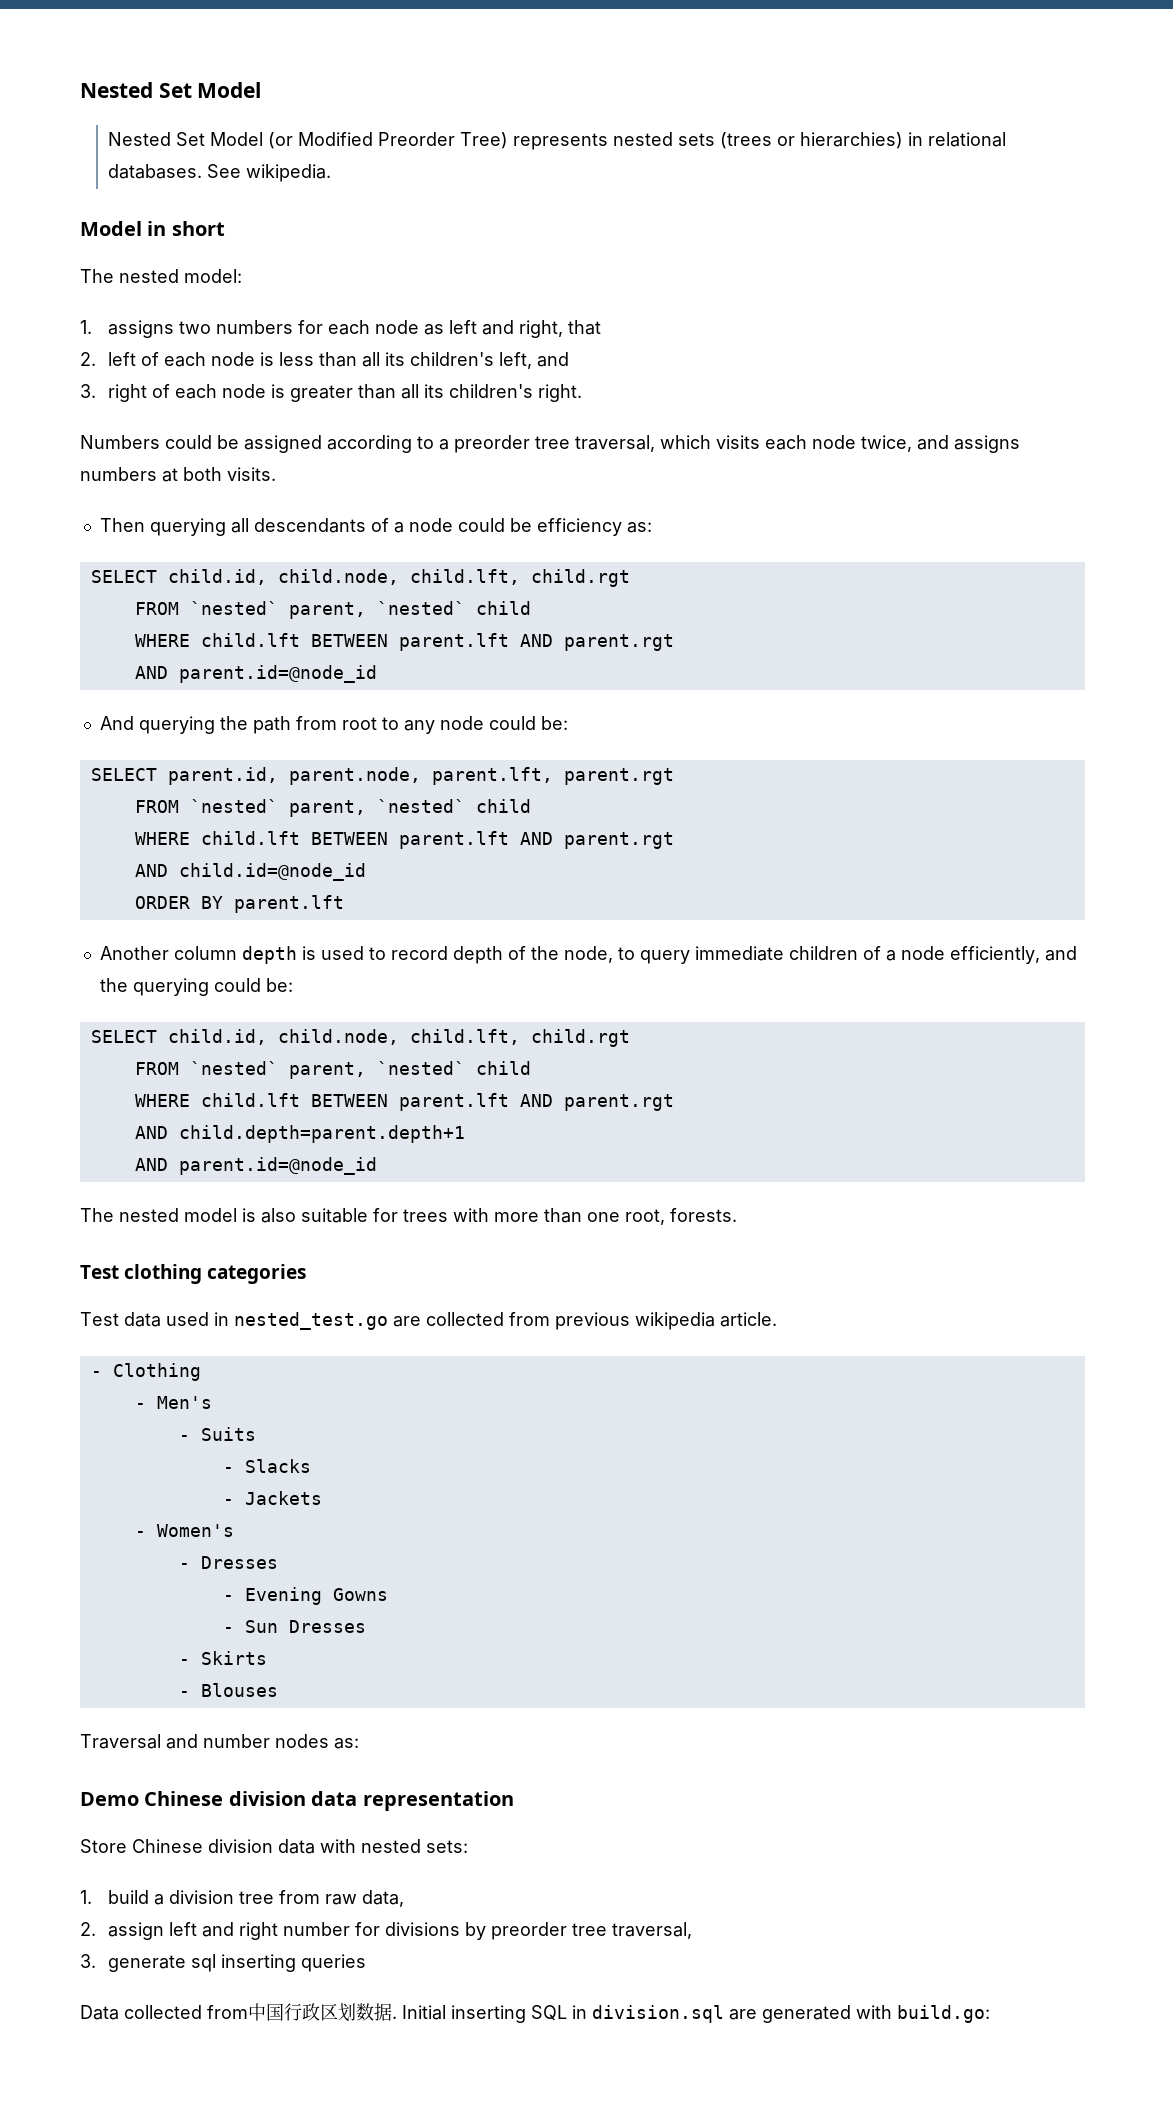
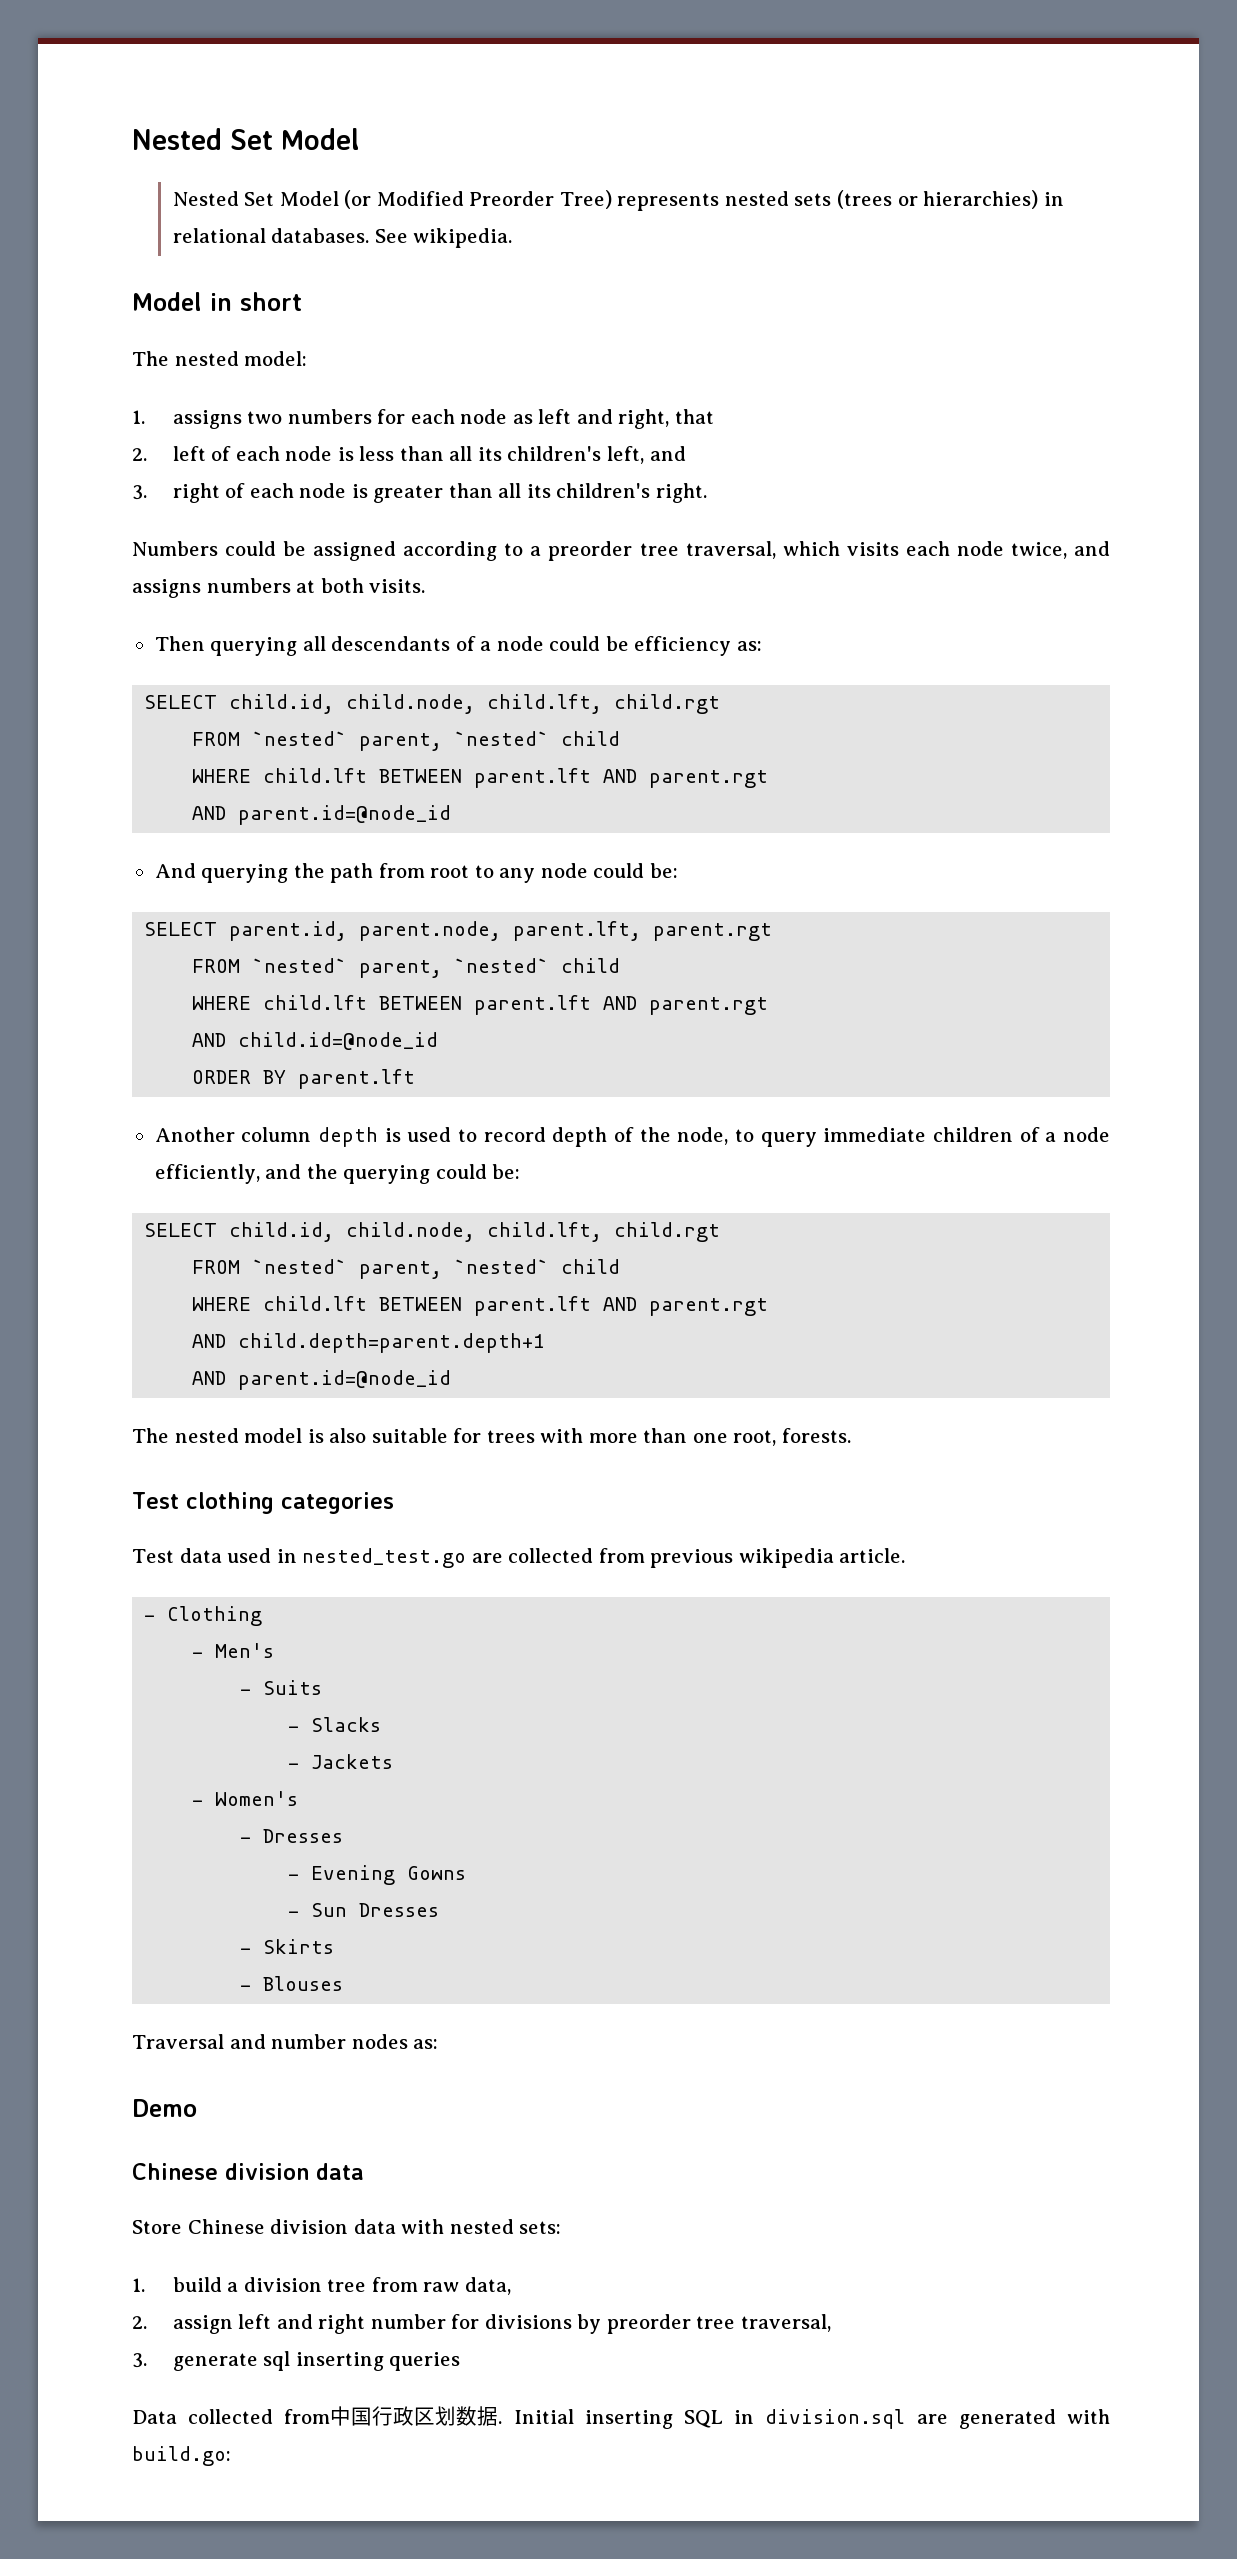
- Demo Chinese division data representation
+ Demo
+ Chinese division data

